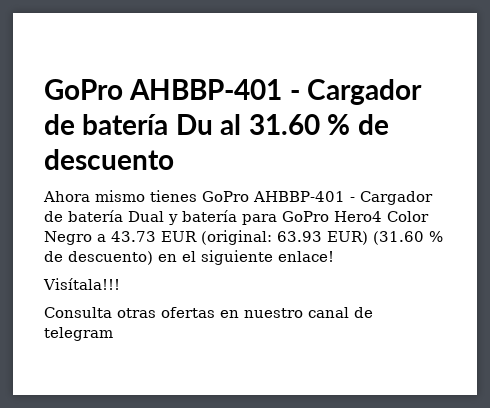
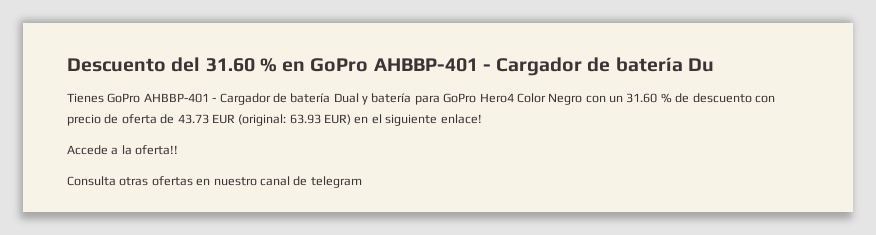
- GoPro AHBBP-401 - Cargador de batería Du al 31.60 % de descuento
- Ahora mismo tienes GoPro AHBBP-401 - Cargador de batería Dual y batería para GoPro Hero4 Color Negro a 43.73 EUR (original: 63.93 EUR) (31.60 % de descuento) en el siguiente enlace!
+ Descuento del 31.60 % en GoPro AHBBP-401 - Cargador de batería Du
+ Tienes GoPro AHBBP-401 - Cargador de batería Dual y batería para GoPro Hero4 Color Negro con un 31.60 % de descuento con precio de oferta de 43.73 EUR (original: 63.93 EUR) en el siguiente enlace!
- Visítala!!!
+ Accede a la oferta!!

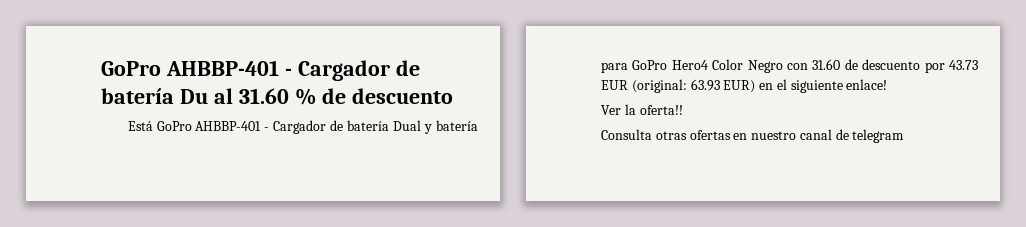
- Descuento del 31.60 % en GoPro AHBBP-401 - Cargador de batería Du
- Tienes GoPro AHBBP-401 - Cargador de batería Dual y batería para GoPro Hero4 Color Negro con un 31.60 % de descuento con precio de oferta de 43.73 EUR (original: 63.93 EUR) en el siguiente enlace!
+ GoPro AHBBP-401 - Cargador de batería Du al 31.60 % de descuento
+ Está GoPro AHBBP-401 - Cargador de batería Dual y batería para GoPro Hero4 Color Negro con 31.60 de descuento por 43.73 EUR (original: 63.93 EUR) en el siguiente enlace!
- Accede a la oferta!!
+ Ver la oferta!!

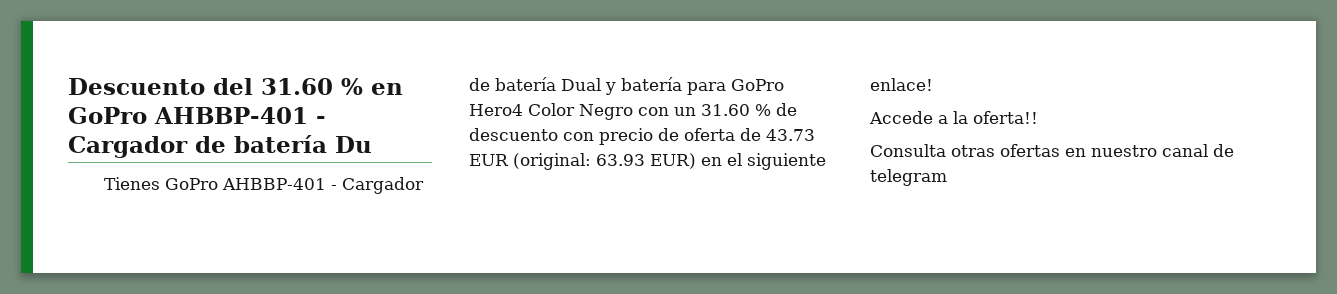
- GoPro AHBBP-401 - Cargador de batería Du al 31.60 % de descuento
- Está GoPro AHBBP-401 - Cargador de batería Dual y batería para GoPro Hero4 Color Negro con 31.60 de descuento por 43.73 EUR (original: 63.93 EUR) en el siguiente enlace!
+ Descuento del 31.60 % en GoPro AHBBP-401 - Cargador de batería Du
+ Tienes GoPro AHBBP-401 - Cargador de batería Dual y batería para GoPro Hero4 Color Negro con un 31.60 % de descuento con precio de oferta de 43.73 EUR (original: 63.93 EUR) en el siguiente enlace!
- Ver la oferta!!
+ Accede a la oferta!!

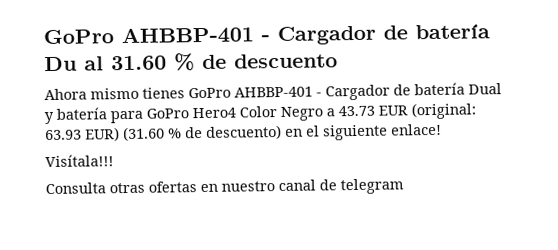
- Descuento del 31.60 % en GoPro AHBBP-401 - Cargador de batería Du
- Tienes GoPro AHBBP-401 - Cargador de batería Dual y batería para GoPro Hero4 Color Negro con un 31.60 % de descuento con precio de oferta de 43.73 EUR (original: 63.93 EUR) en el siguiente enlace!
+ GoPro AHBBP-401 - Cargador de batería Du al 31.60 % de descuento
+ Ahora mismo tienes GoPro AHBBP-401 - Cargador de batería Dual y batería para GoPro Hero4 Color Negro a 43.73 EUR (original: 63.93 EUR) (31.60 % de descuento) en el siguiente enlace!
- Accede a la oferta!!
+ Visítala!!!

